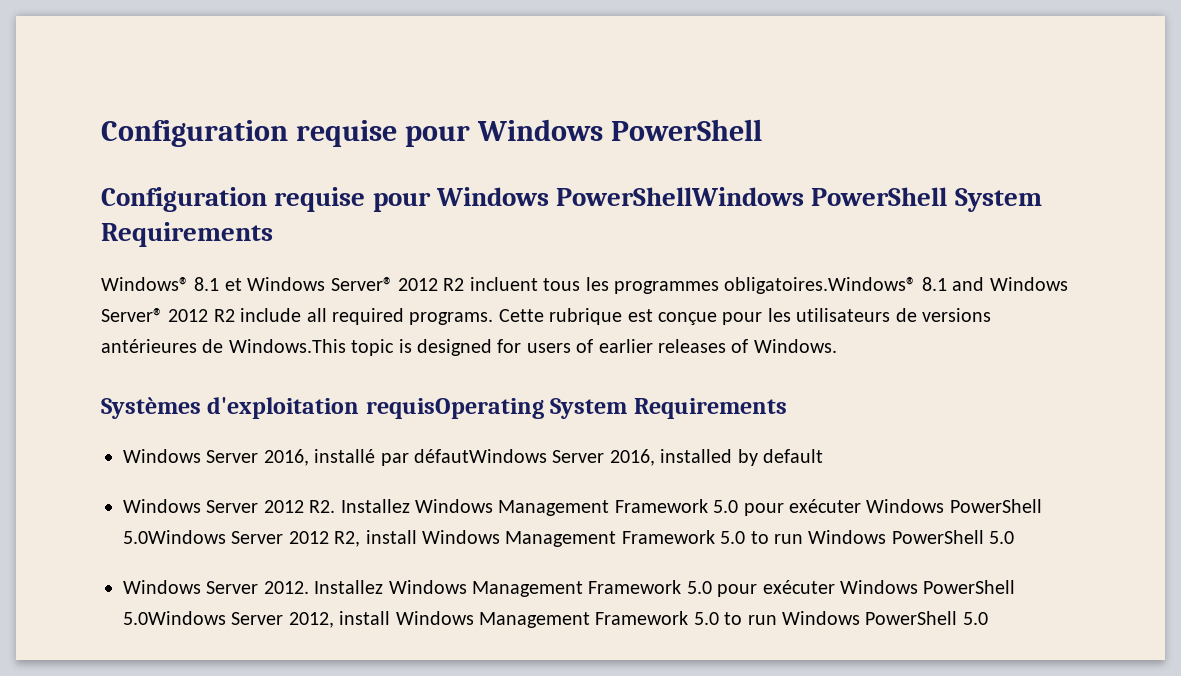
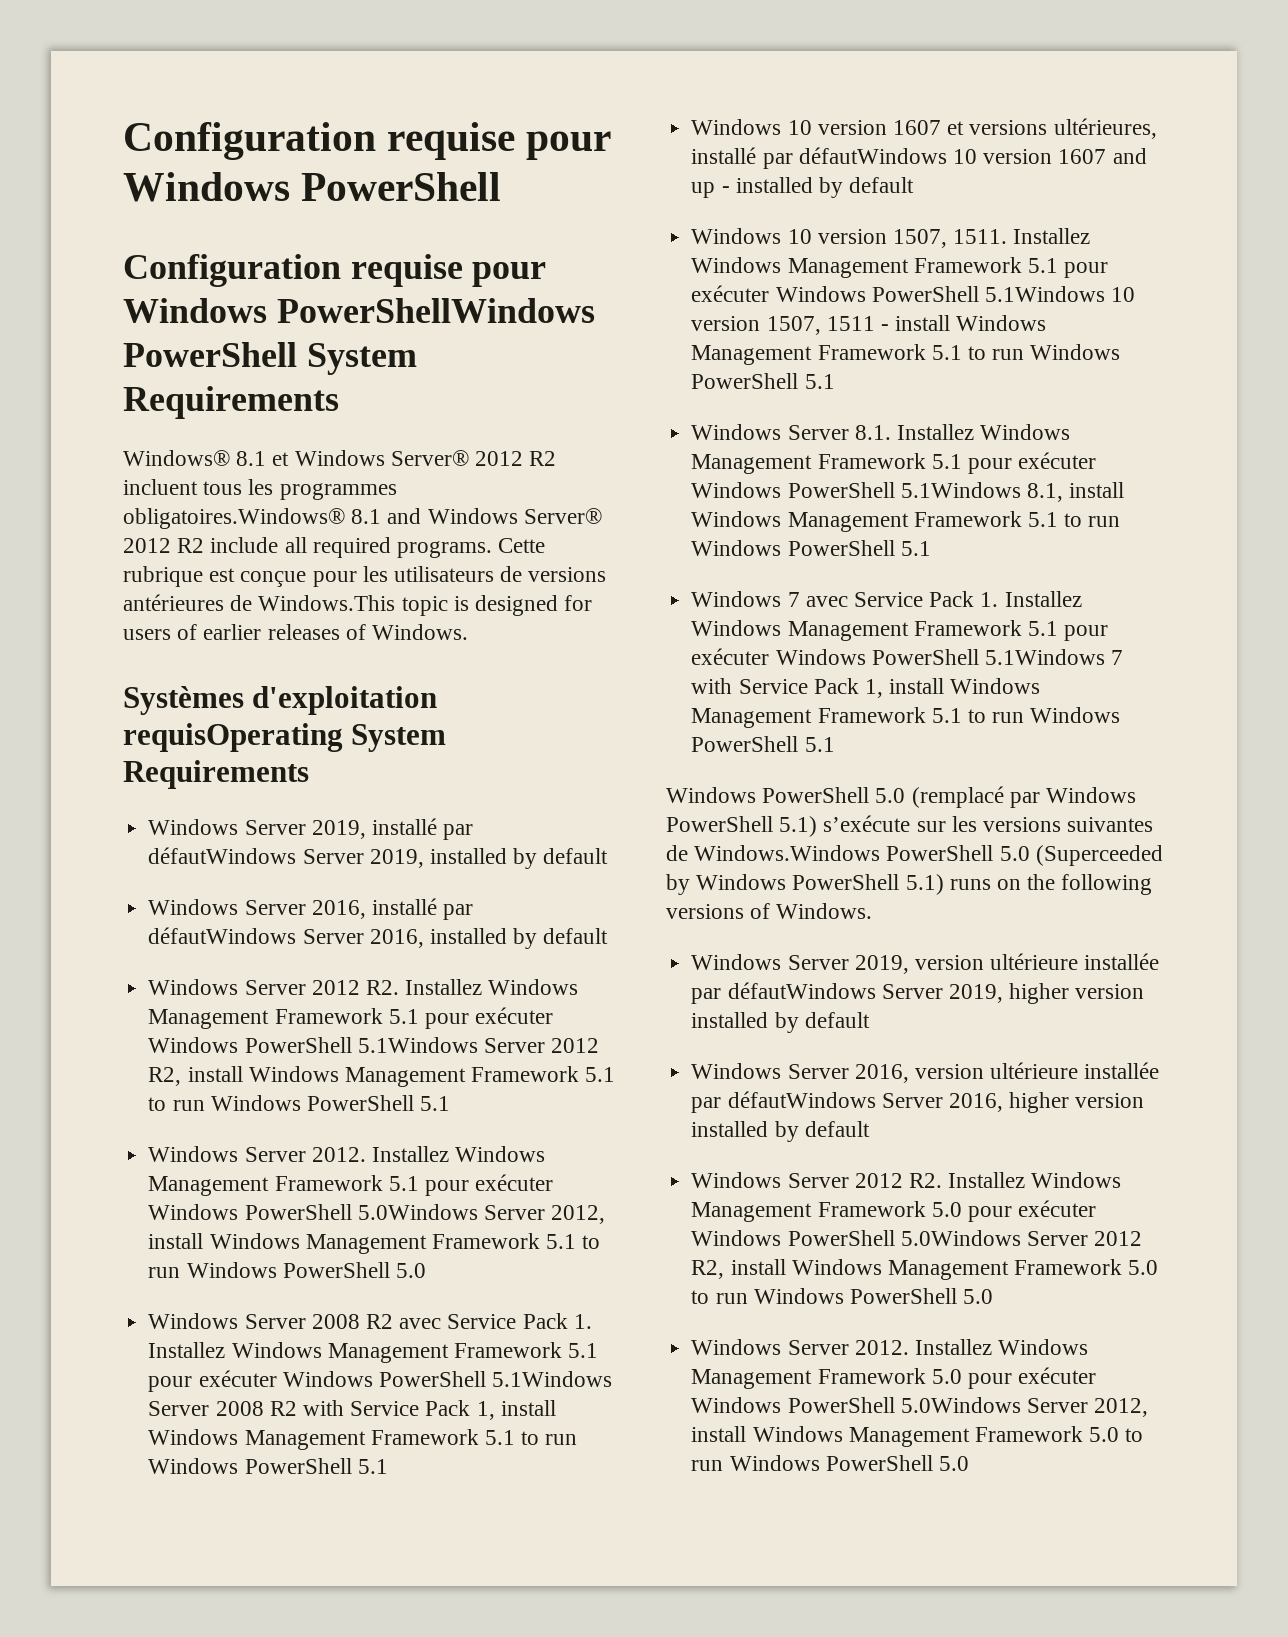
+ Windows Server 2019, installé par défautWindows Server 2019, installed by default
+ Windows Server 2012 R2. Installez Windows Management Framework 5.1 pour exécuter Windows PowerShell 5.1Windows Server 2012 R2, install Windows Management Framework 5.1 to run Windows PowerShell 5.1
+ Windows Server 2012. Installez Windows Management Framework 5.1 pour exécuter Windows PowerShell 5.0Windows Server 2012, install Windows Management Framework 5.1 to run Windows PowerShell 5.0
+ Windows Server 2008 R2 avec Service Pack 1. Installez Windows Management Framework 5.1 pour exécuter Windows PowerShell 5.1Windows Server 2008 R2 with Service Pack 1, install Windows Management Framework 5.1 to run Windows PowerShell 5.1
+ Windows 10 version 1607 et versions ultérieures, installé par défautWindows 10 version 1607 and up - installed by default
+ Windows 10 version 1507, 1511. Installez Windows Management Framework 5.1 pour exécuter Windows PowerShell 5.1Windows 10 version 1507, 1511 - install Windows Management Framework 5.1 to run Windows PowerShell 5.1
+ Windows Server 8.1. Installez Windows Management Framework 5.1 pour exécuter Windows PowerShell 5.1Windows 8.1, install Windows Management Framework 5.1 to run Windows PowerShell 5.1
+ Windows 7 avec Service Pack 1. Installez Windows Management Framework 5.1 pour exécuter Windows PowerShell 5.1Windows 7 with Service Pack 1, install Windows Management Framework 5.1 to run Windows PowerShell 5.1
+ Windows PowerShell 5.0 (remplacé par Windows PowerShell 5.1) s’exécute sur les versions suivantes de Windows.Windows PowerShell 5.0 (Superceeded by Windows PowerShell 5.1) runs on the following versions of Windows.
+ Windows Server 2019, version ultérieure installée par défautWindows Server 2019, higher version installed by default
+ Windows Server 2016, version ultérieure installée par défautWindows Server 2016, higher version installed by default

